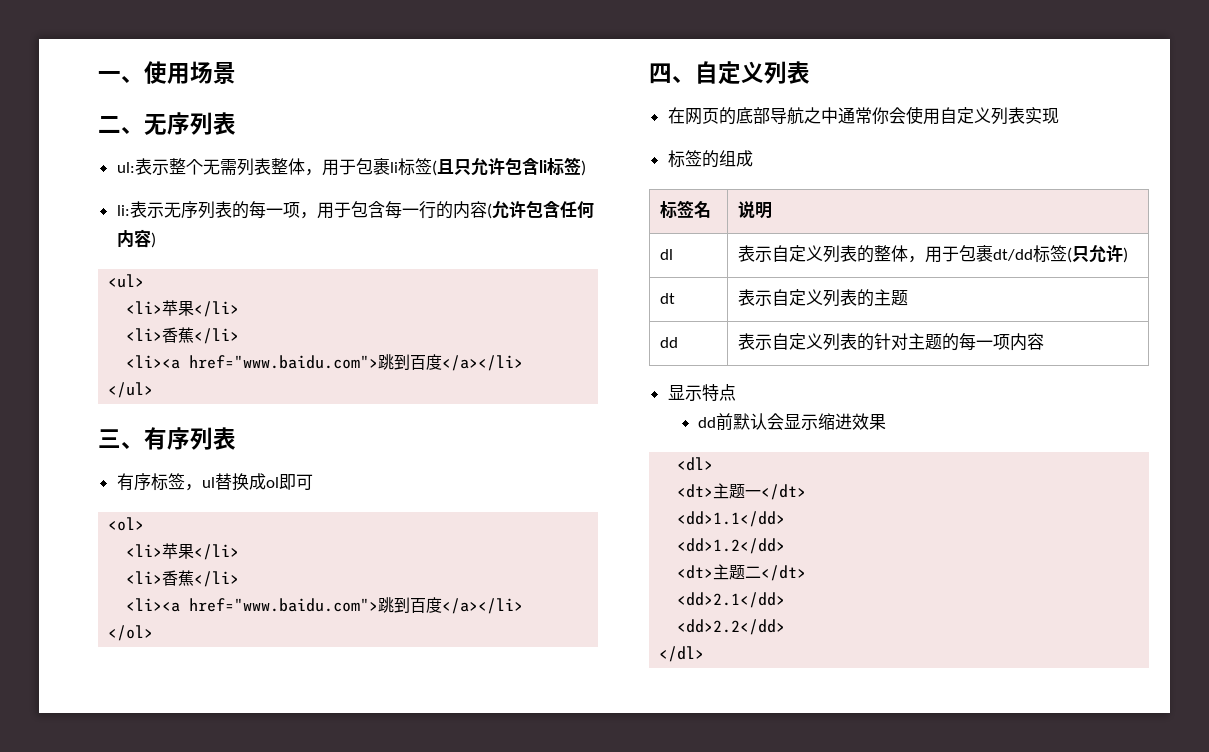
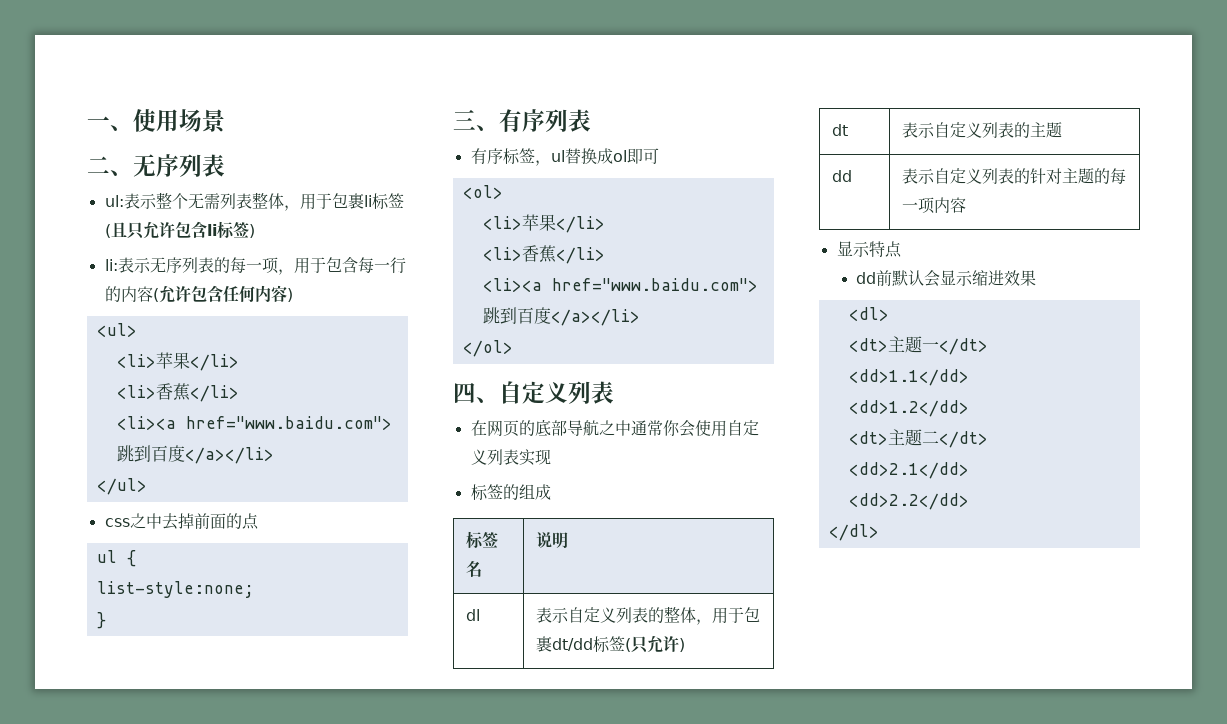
+ css之中去掉前面的点
+ ul {
+ list-style:none;
+ }

